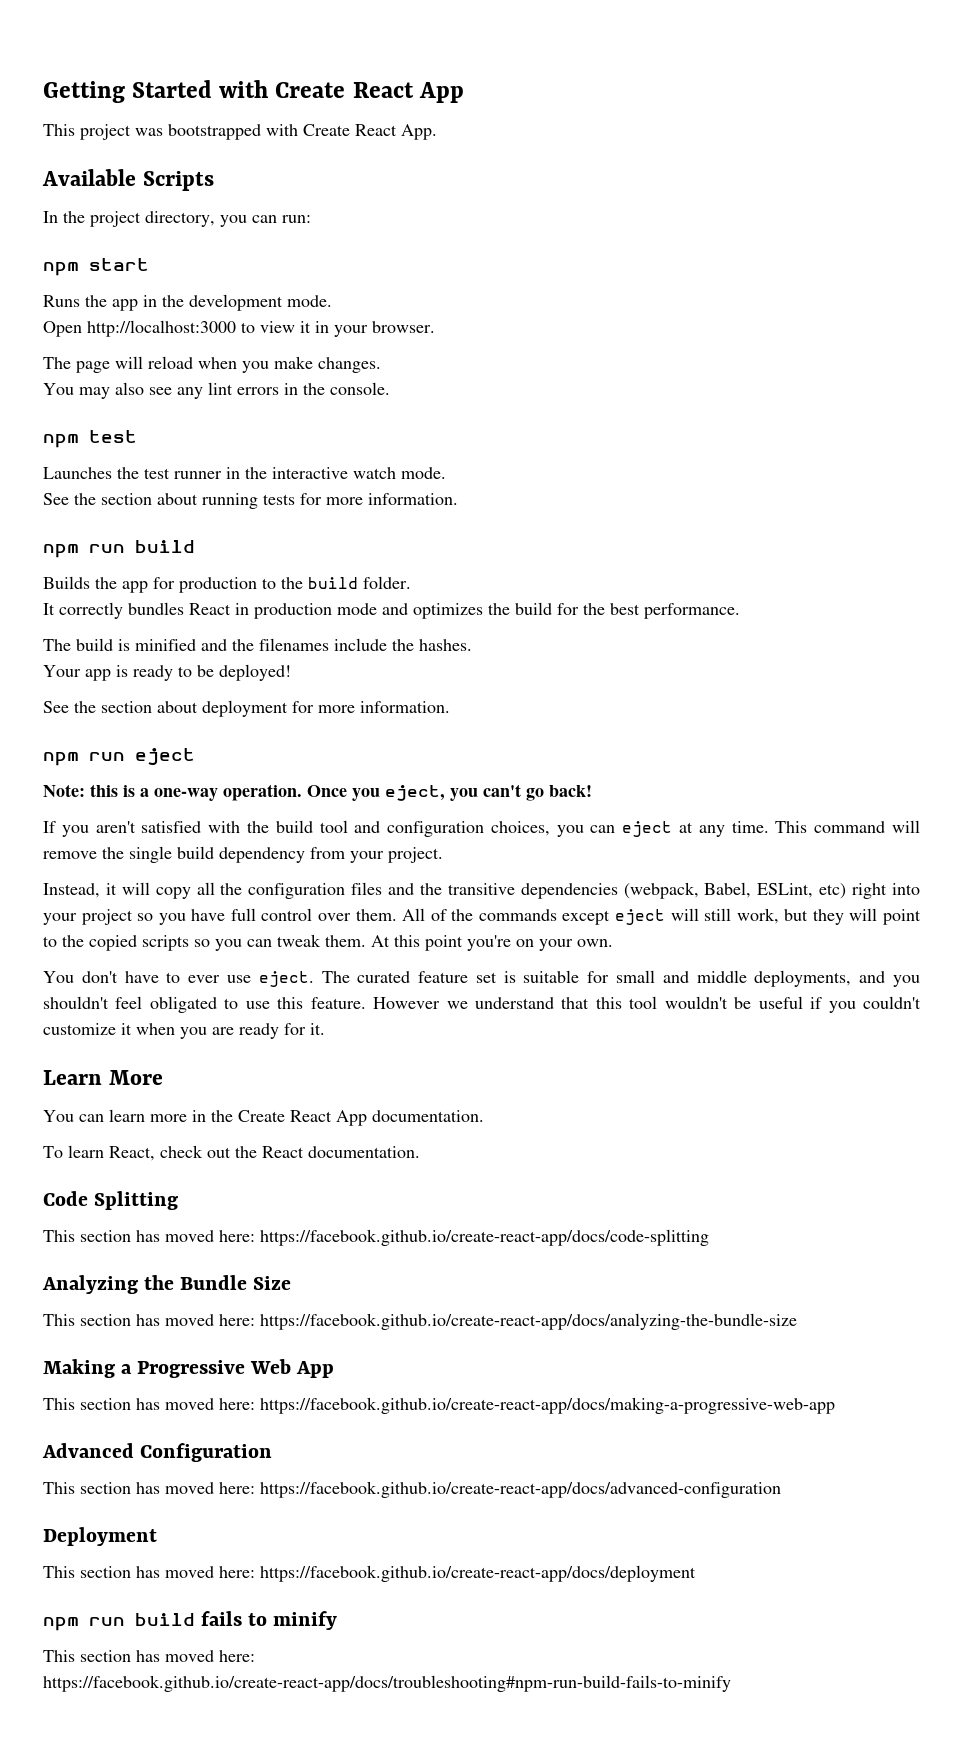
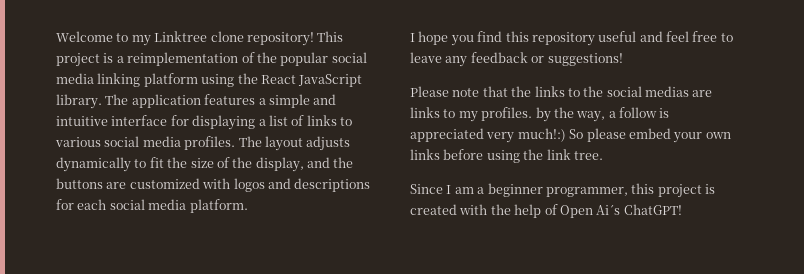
- Getting Started with Create React App
- This project was bootstrapped with Create React App.
- Available Scripts
- In the project directory, you can run:
- npm start
- Runs the app in the development mode.
- Open http://localhost:3000 to view it in your browser.
- The page will reload when you make changes.
- You may also see any lint errors in the console.
- npm test
- Launches the test runner in the interactive watch mode.
- See the section about running tests for more information.
- npm run build
- Builds the app for production to the build folder.
- It correctly bundles React in production mode and optimizes the build for the best performance.
- The build is minified and the filenames include the hashes.
- Your app is ready to be deployed!
- See the section about deployment for more information.
- npm run eject
- Note: this is a one-way operation. Once you eject, you can't go back!
- If you aren't satisfied with the build tool and configuration choices, you can eject at any time. This command will remove the single build dependency from your project.
- Instead, it will copy all the configuration files and the transitive dependencies (webpack, Babel, ESLint, etc) right into your project so you have full control over them. All of the commands except eject will still work, but they will point to the copied scripts so you can tweak them. At this point you're on your own.
- You don't have to ever use eject. The curated feature set is suitable for small and middle deployments, and you shouldn't feel obligated to use this feature. However we understand that this tool wouldn't be useful if you couldn't customize it when you are ready for it.
- Learn More
- You can learn more in the Create React App documentation.
- To learn React, check out the React documentation.
- Code Splitting
- This section has moved here: https://facebook.github.io/create-react-app/docs/code-splitting
- Analyzing the Bundle Size
- This section has moved here: https://facebook.github.io/create-react-app/docs/analyzing-the-bundle-size
- Making a Progressive Web App
- This section has moved here: https://facebook.github.io/create-react-app/docs/making-a-progressive-web-app
- Advanced Configuration
- This section has moved here: https://facebook.github.io/create-react-app/docs/advanced-configuration
- Deployment
- This section has moved here: https://facebook.github.io/create-react-app/docs/deployment
- npm run build fails to minify
- This section has moved here: https://facebook.github.io/create-react-app/docs/troubleshooting#npm-run-build-fails-to-minify
+ Welcome to my Linktree clone repository! This project is a reimplementation of the popular social media linking platform using the React JavaScript library. The application features a simple and intuitive interface for displaying a list of links to various social media profiles. The layout adjusts dynamically to fit the size of the display, and the buttons are customized with logos and descriptions for each social media platform.
+ I hope you find this repository useful and feel free to leave any feedback or suggestions!
+ Please note that the links to the social medias are links to my profiles. by the way, a follow is appreciated very much!:) So please embed your own links before using the link tree.
+ Since I am a beginner programmer, this project is created with the help of Open Ai´s ChatGPT!

